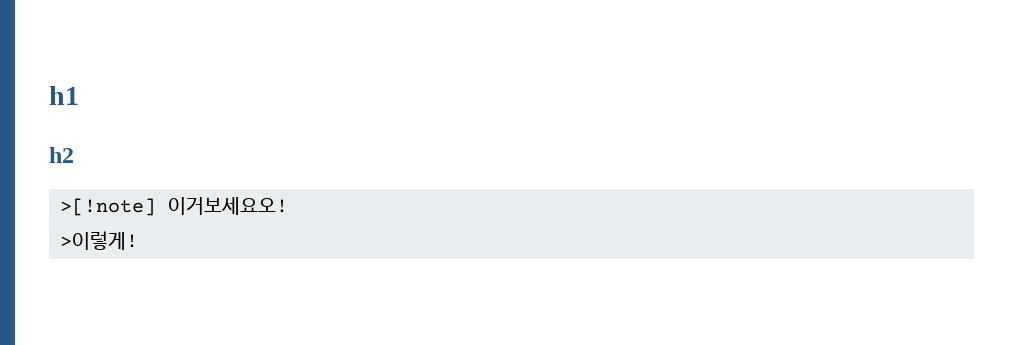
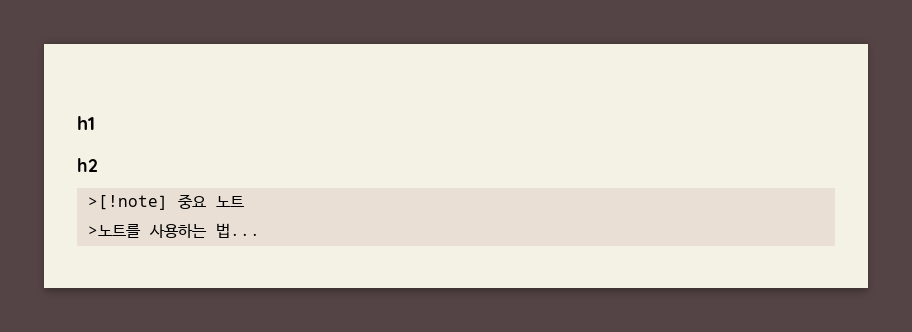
- >[!note] 이거보세요오!
- >이렇게!
+ >[!note] 중요 노트
+ >노트를 사용하는 법...

